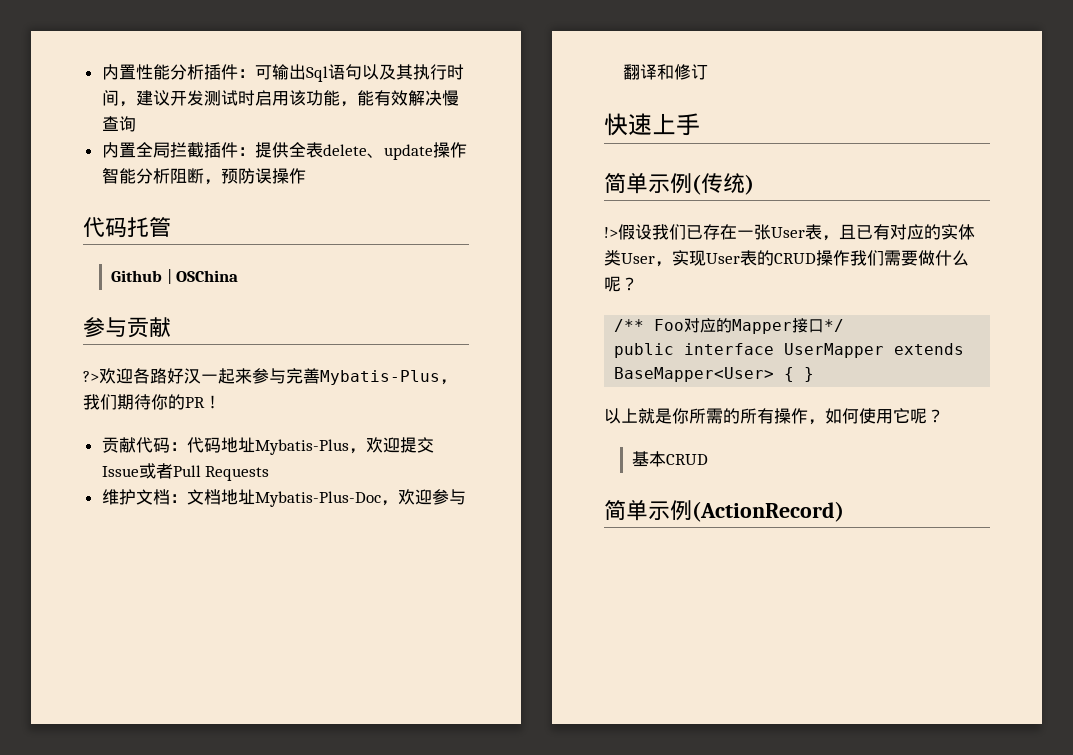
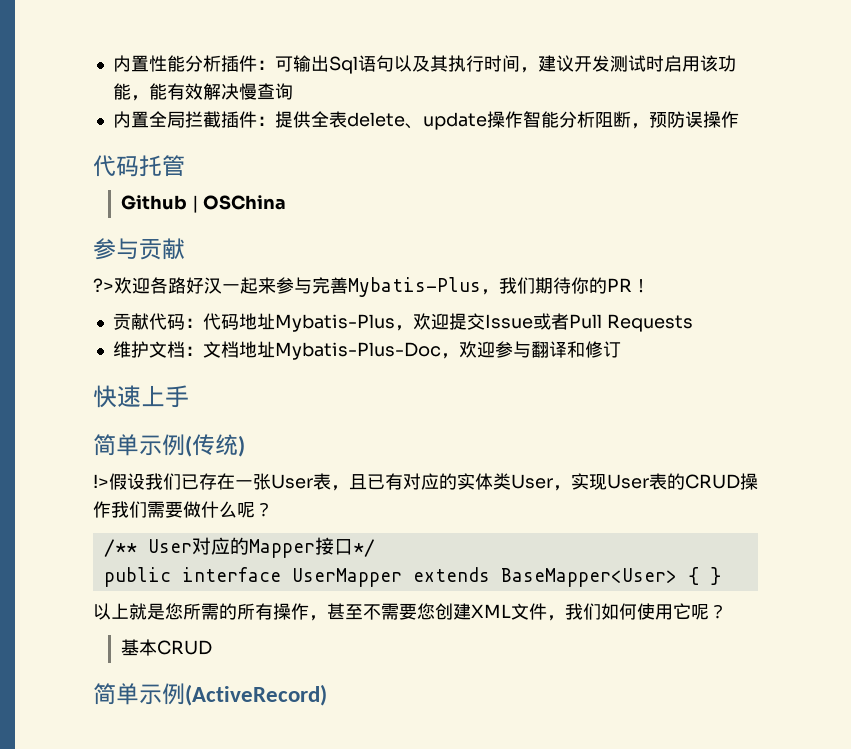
- /** Foo对应的Mapper接口*/
+ /** User对应的Mapper接口*/
- 以上就是你所需的所有操作，如何使用它呢？
+ 以上就是您所需的所有操作，甚至不需要您创建XML文件，我们如何使用它呢？
- 简单示例(ActionRecord)
+ 简单示例(ActiveRecord)

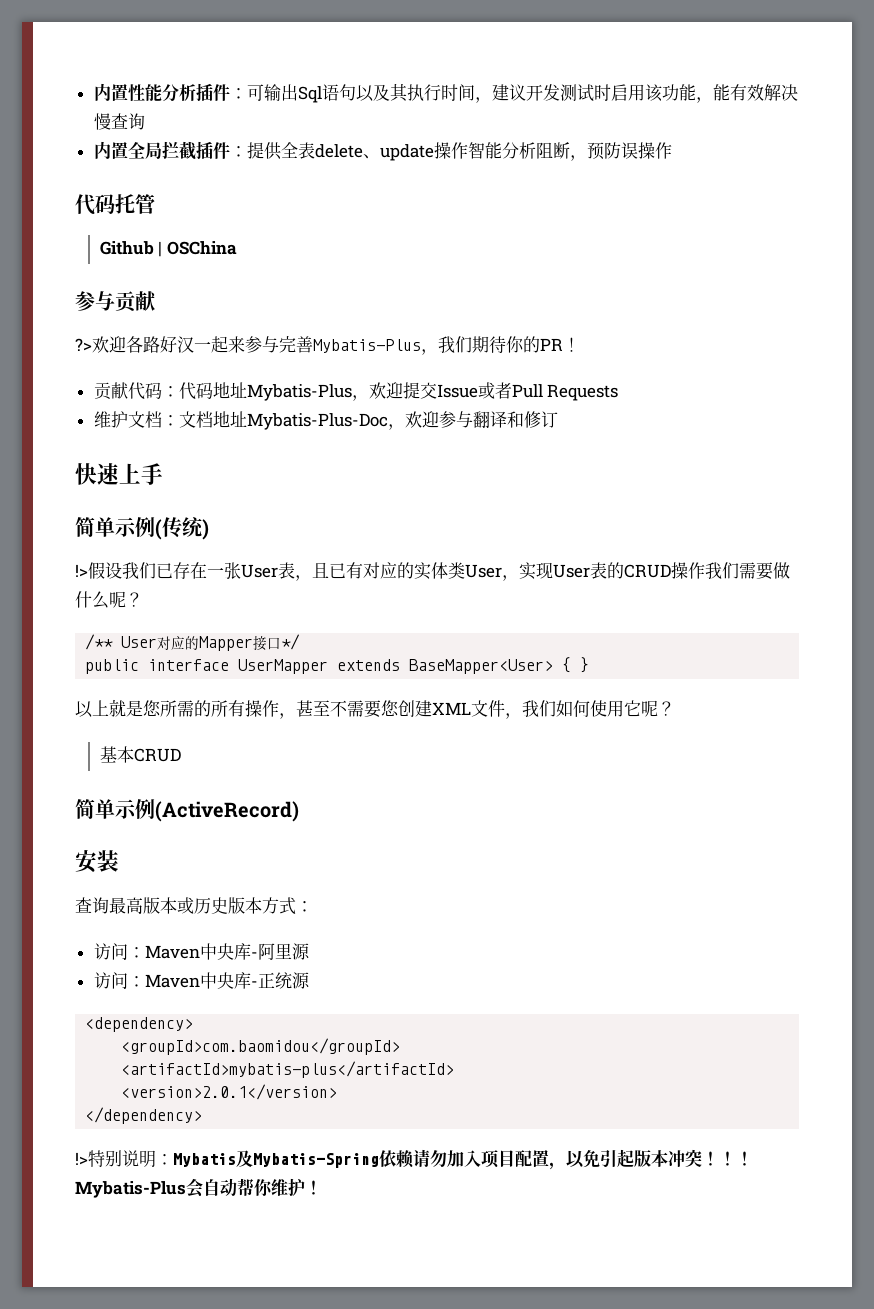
+ 安装
+ 查询最高版本或历史版本方式：
+ 访问：Maven中央库-阿里源
+ 访问：Maven中央库-正统源
+ <dependency>
+ <groupId>com.baomidou</groupId>
+ <artifactId>mybatis-plus</artifactId>
+ <version>2.0.1</version>
+ </dependency>
+ !>特别说明：Mybatis及Mybatis-Spring依赖请勿加入项目配置，以免引起版本冲突！！！Mybatis-Plus会自动帮你维护！

